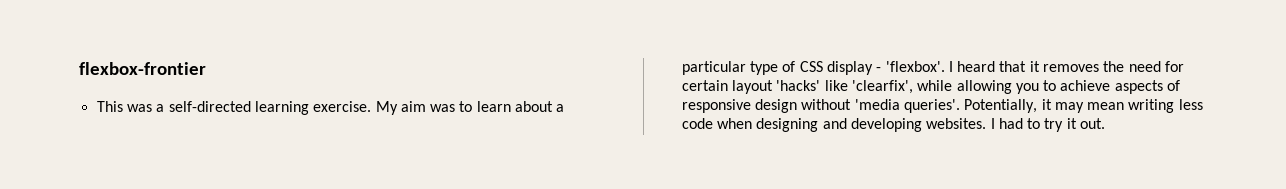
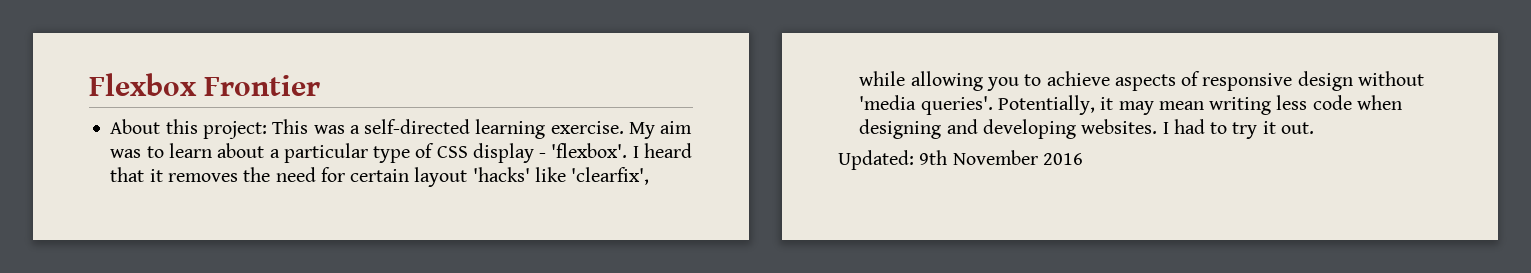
- flexbox-frontier
- This was a self-directed learning exercise.
+ Flexbox Frontier
+ About this project: This was a self-directed learning exercise.
+ Updated: 9th November 2016

